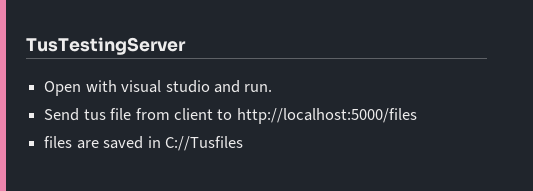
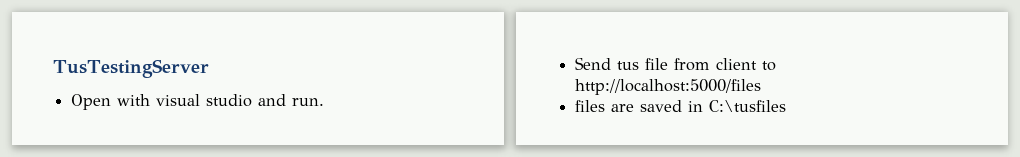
- files are saved in C://Tusfiles
+ files are saved in C:\tusfiles

